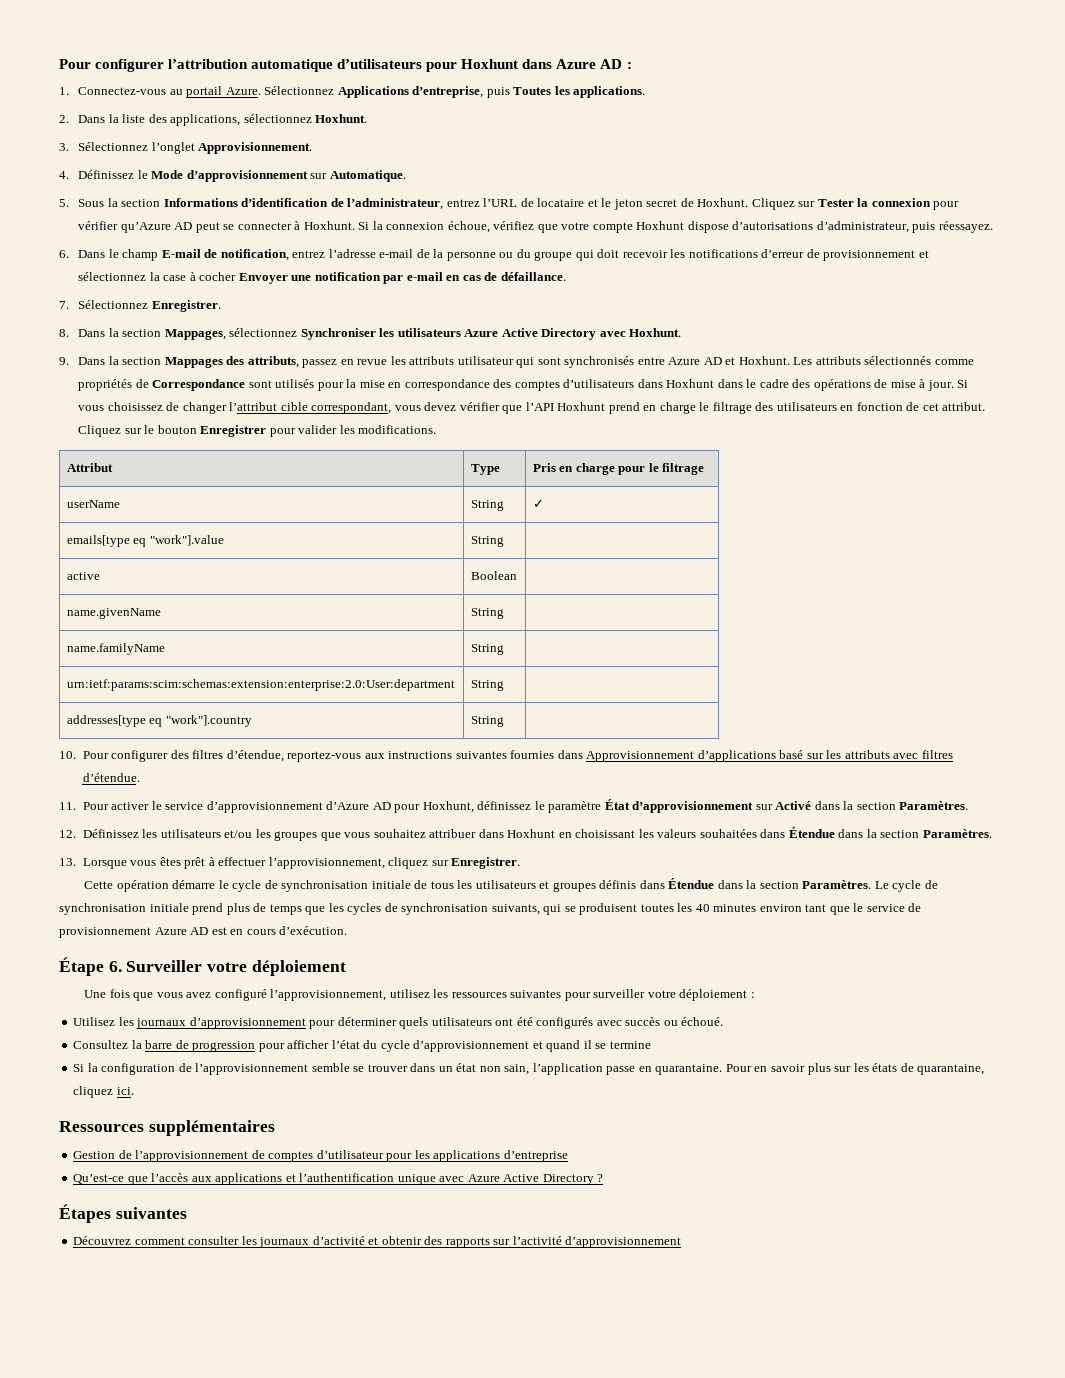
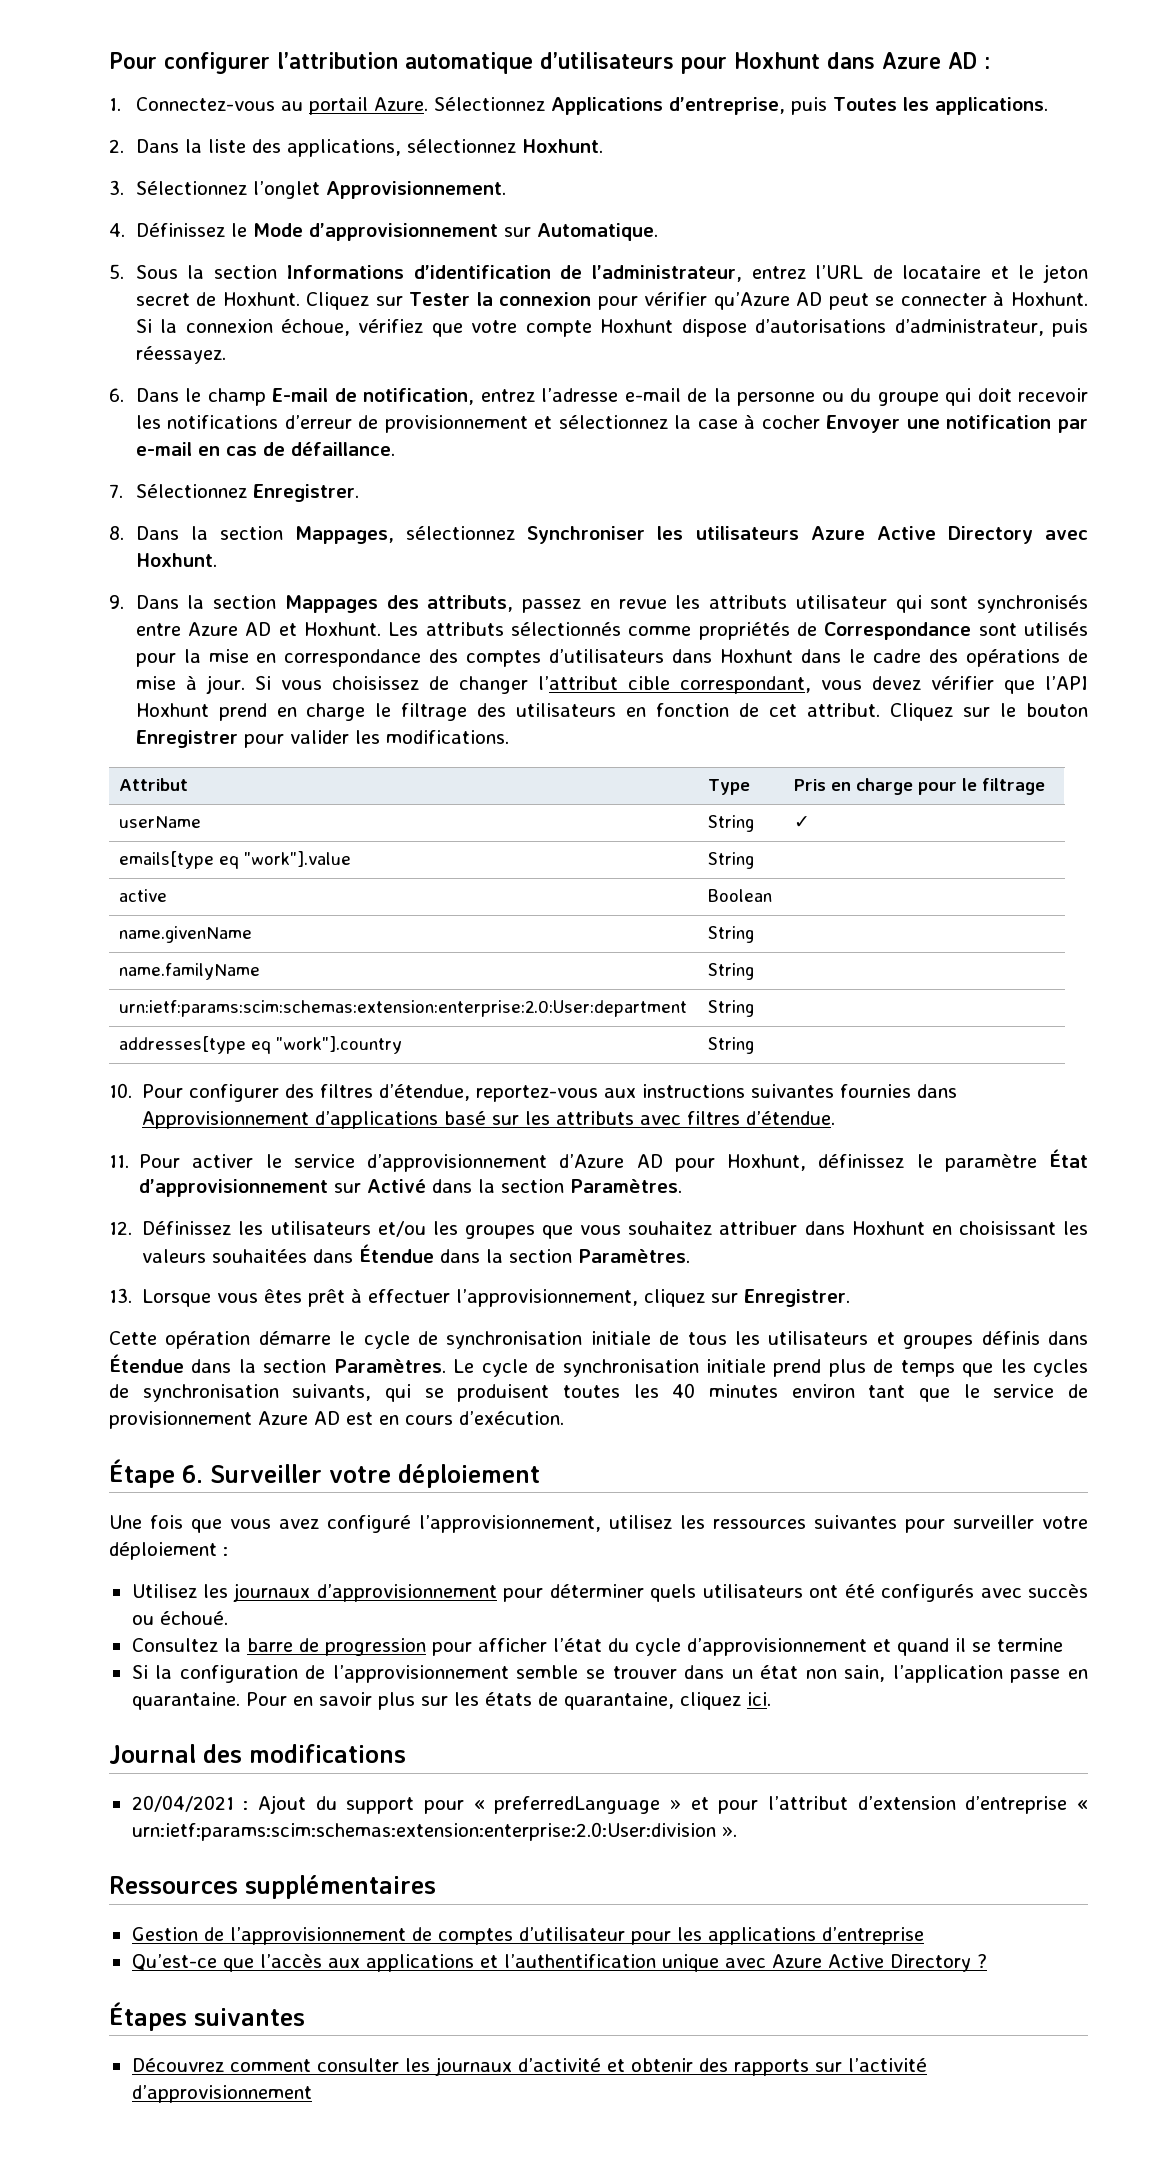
+ Journal des modifications
+ 20/04/2021 : Ajout du support pour « preferredLanguage » et pour l’attribut d’extension d’entreprise « urn:ietf:params:scim:schemas:extension:enterprise:2.0:User:division ».

